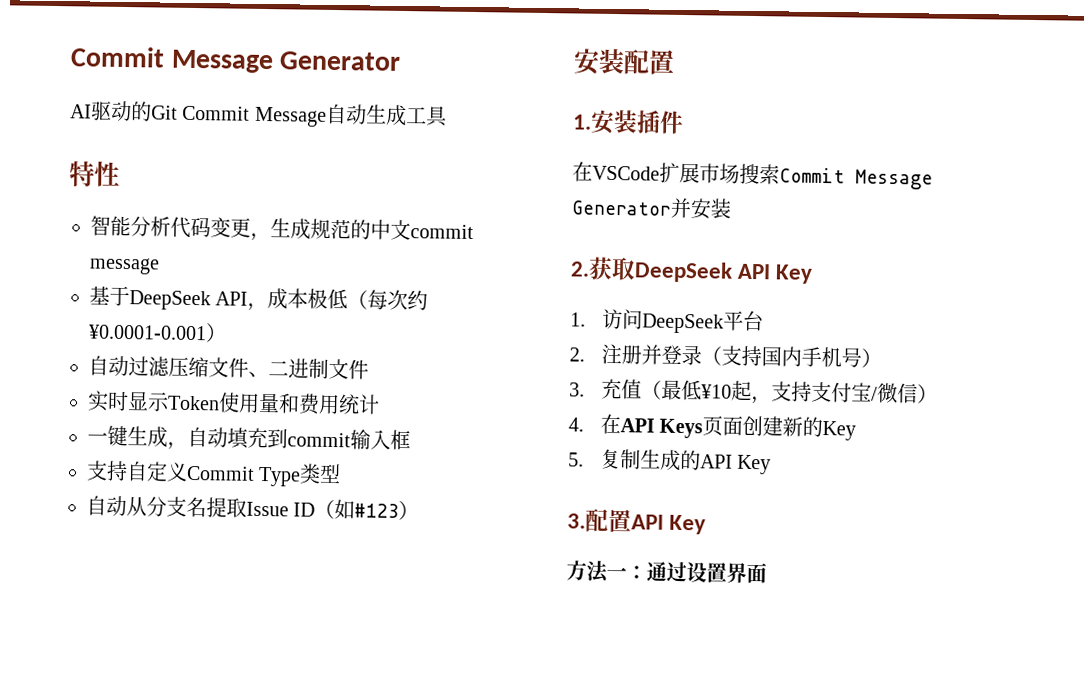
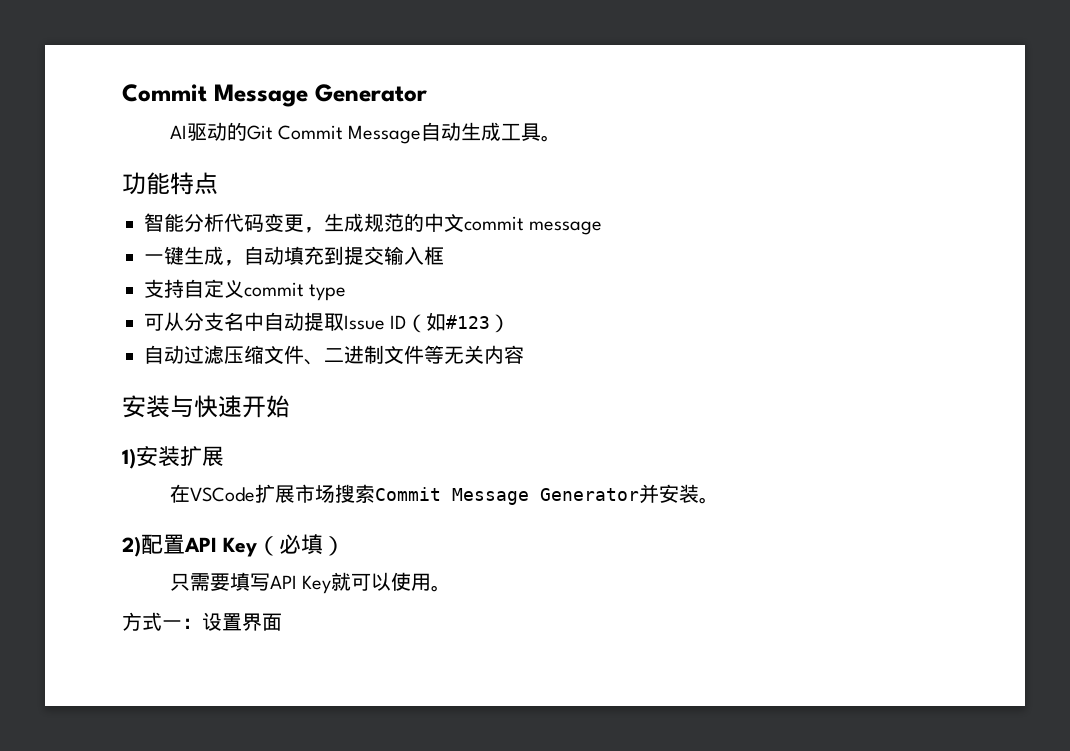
- AI驱动的Git Commit Message自动生成工具
- 特性
+ AI驱动的Git Commit Message自动生成工具。
+ 功能特点
- 基于DeepSeek API，成本极低（每次约¥0.0001-0.001）
+ 一键生成，自动填充到提交输入框
+ 支持自定义commit type
+ 可从分支名中自动提取Issue ID（如#123）
- 自动过滤压缩文件、二进制文件
- 实时显示Token使用量和费用统计
- 一键生成，自动填充到commit输入框
- 支持自定义Commit Type类型
- 自动从分支名提取Issue ID（如#123）
- 安装配置
- 1.安装插件
+ 自动过滤压缩文件、二进制文件等无关内容
+ 安装与快速开始
+ 1)安装扩展
- 在VSCode扩展市场搜索Commit Message Generator并安装
- 2.获取DeepSeek API Key
- 1.访问DeepSeek平台
- 2.注册并登录（支持国内手机号）
- 3.充值（最低¥10起，支持支付宝/微信）
- 4.在API Keys页面创建新的Key
- 5.复制生成的API Key
- 3.配置API Key
- 方法一：通过设置界面
+ 在VSCode扩展市场搜索Commit Message Generator并安装。
+ 2)配置API Key（必填）
+ 只需要填写API Key就可以使用。
+ 方式一：设置界面

